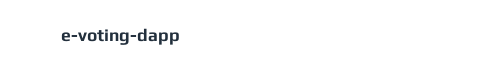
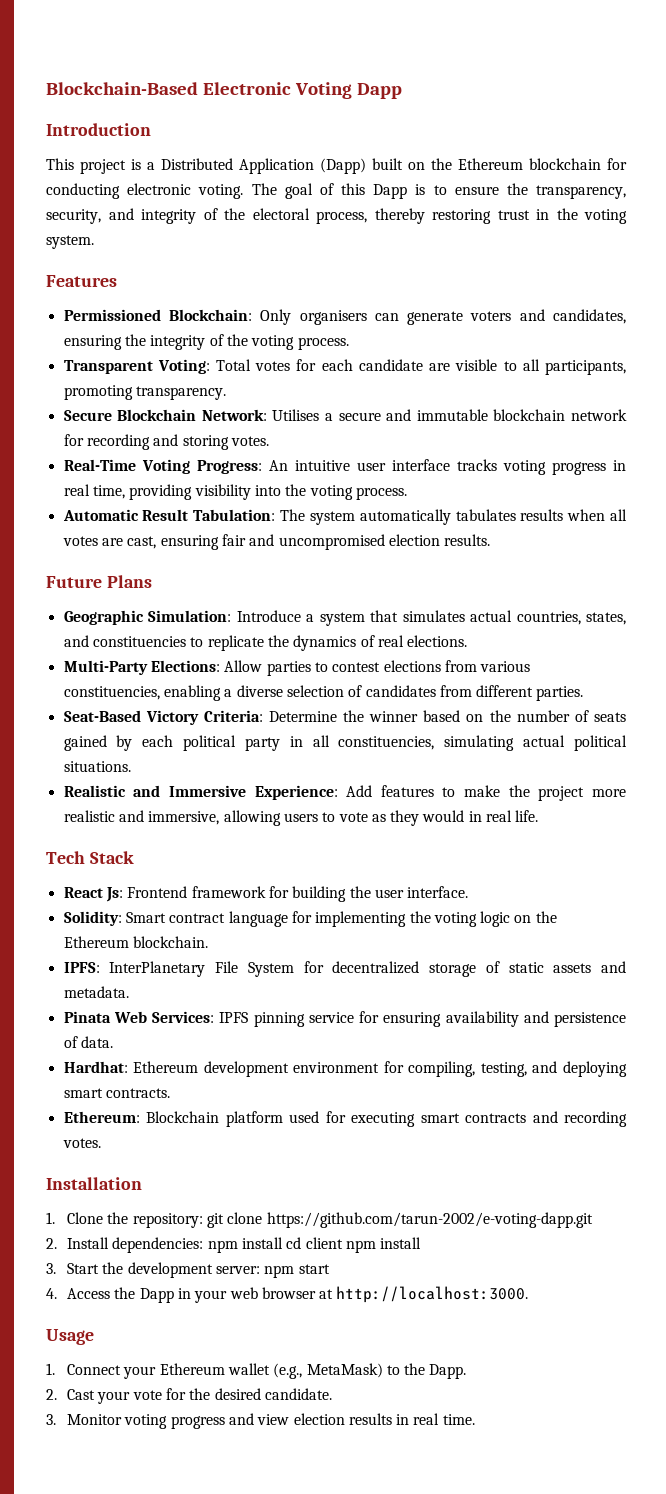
- e-voting-dapp
+ Blockchain-Based Electronic Voting Dapp
+ Introduction
+ This project is a Distributed Application (Dapp) built on the Ethereum blockchain for conducting electronic voting. The goal of this Dapp is to ensure the transparency, security, and integrity of the electoral process, thereby restoring trust in the voting system.
+ Features
+ Permissioned Blockchain: Only organisers can generate voters and candidates, ensuring the integrity of the voting process.
+ Transparent Voting: Total votes for each candidate are visible to all participants, promoting transparency.
+ Secure Blockchain Network: Utilises a secure and immutable blockchain network for recording and storing votes.
+ Real-Time Voting Progress: An intuitive user interface tracks voting progress in real time, providing visibility into the voting process.
+ Automatic Result Tabulation: The system automatically tabulates results when all votes are cast, ensuring fair and uncompromised election results.
+ Future Plans
+ Geographic Simulation: Introduce a system that simulates actual countries, states, and constituencies to replicate the dynamics of real elections.
+ Multi-Party Elections: Allow parties to contest elections from various constituencies, enabling a diverse selection of candidates from different parties.
+ Seat-Based Victory Criteria: Determine the winner based on the number of seats gained by each political party in all constituencies, simulating actual political situations.
+ Realistic and Immersive Experience: Add features to make the project more realistic and immersive, allowing users to vote as they would in real life.
+ Tech Stack
+ React Js: Frontend framework for building the user interface.
+ Solidity: Smart contract language for implementing the voting logic on the Ethereum blockchain.
+ IPFS: InterPlanetary File System for decentralized storage of static assets and metadata.
+ Pinata Web Services: IPFS pinning service for ensuring availability and persistence of data.
+ Hardhat: Ethereum development environment for compiling, testing, and deploying smart contracts.
+ Ethereum: Blockchain platform used for executing smart contracts and recording votes.
+ Installation
+ 1. Clone the repository: git clone https://github.com/tarun-2002/e-voting-dapp.git
+ 2. Install dependencies: npm install cd client npm install
+ 3. Start the development server: npm start
+ 4. Access the Dapp in your web browser at http://localhost:3000.
+ Usage
+ 1. Connect your Ethereum wallet (e.g., MetaMask) to the Dapp.
+ 2. Cast your vote for the desired candidate.
+ 3. Monitor voting progress and view election results in real time.

